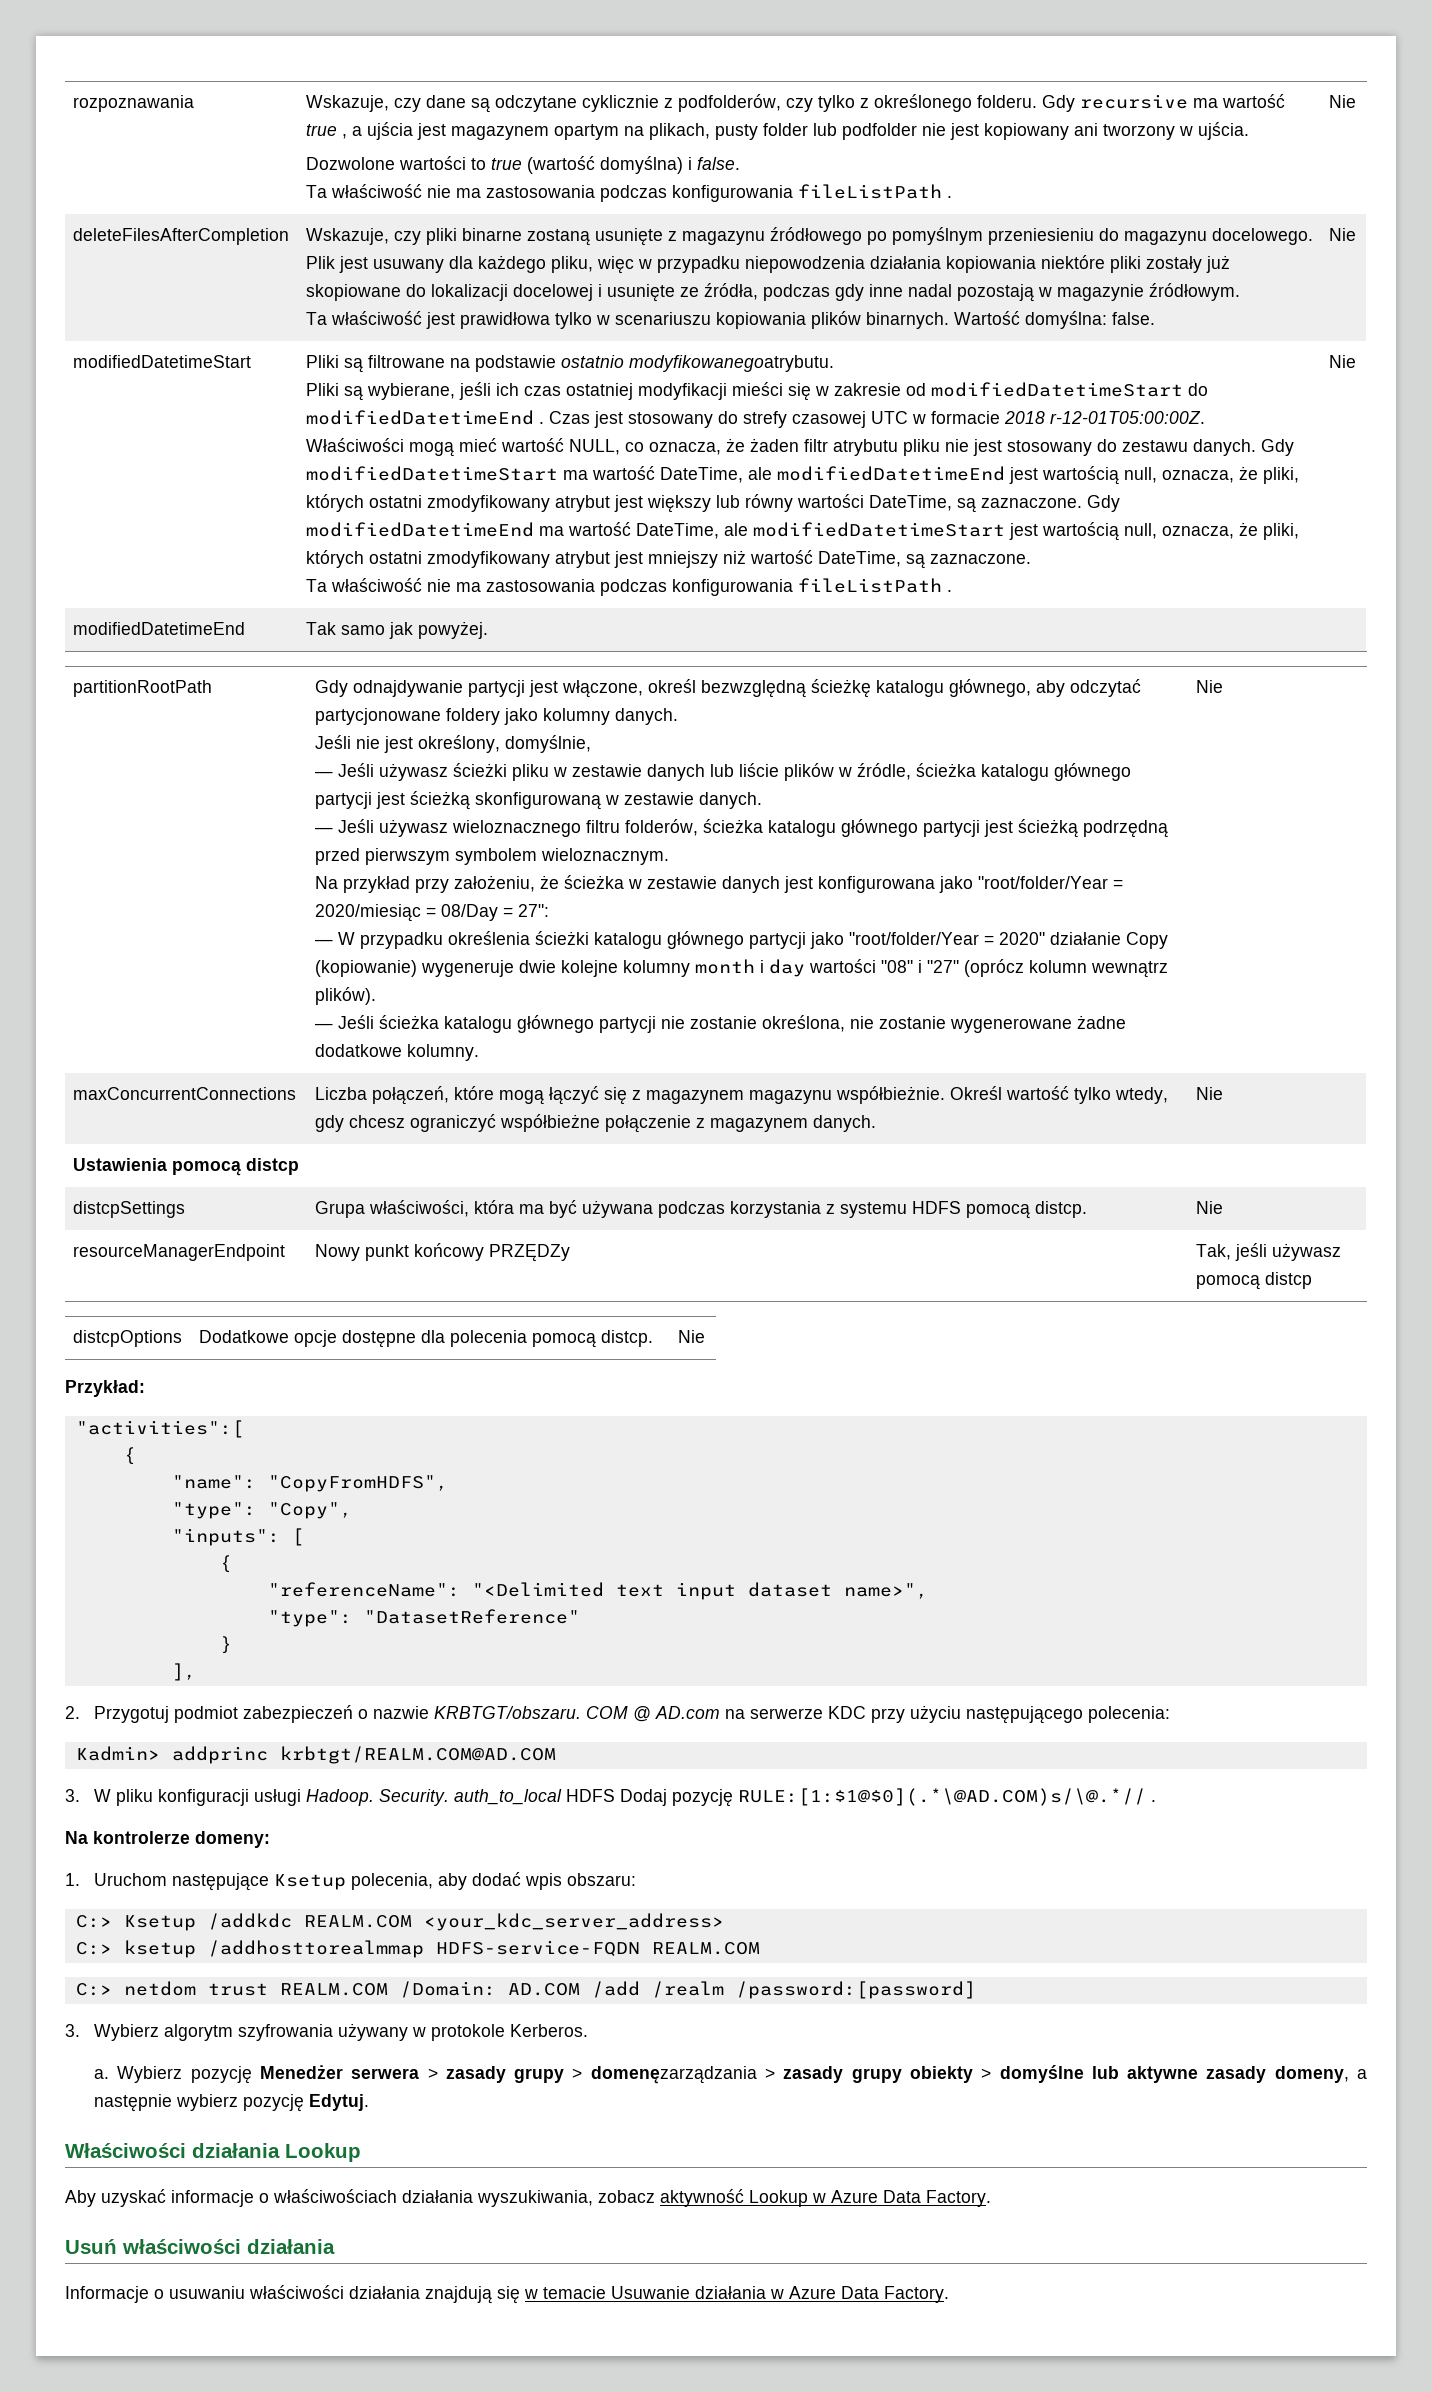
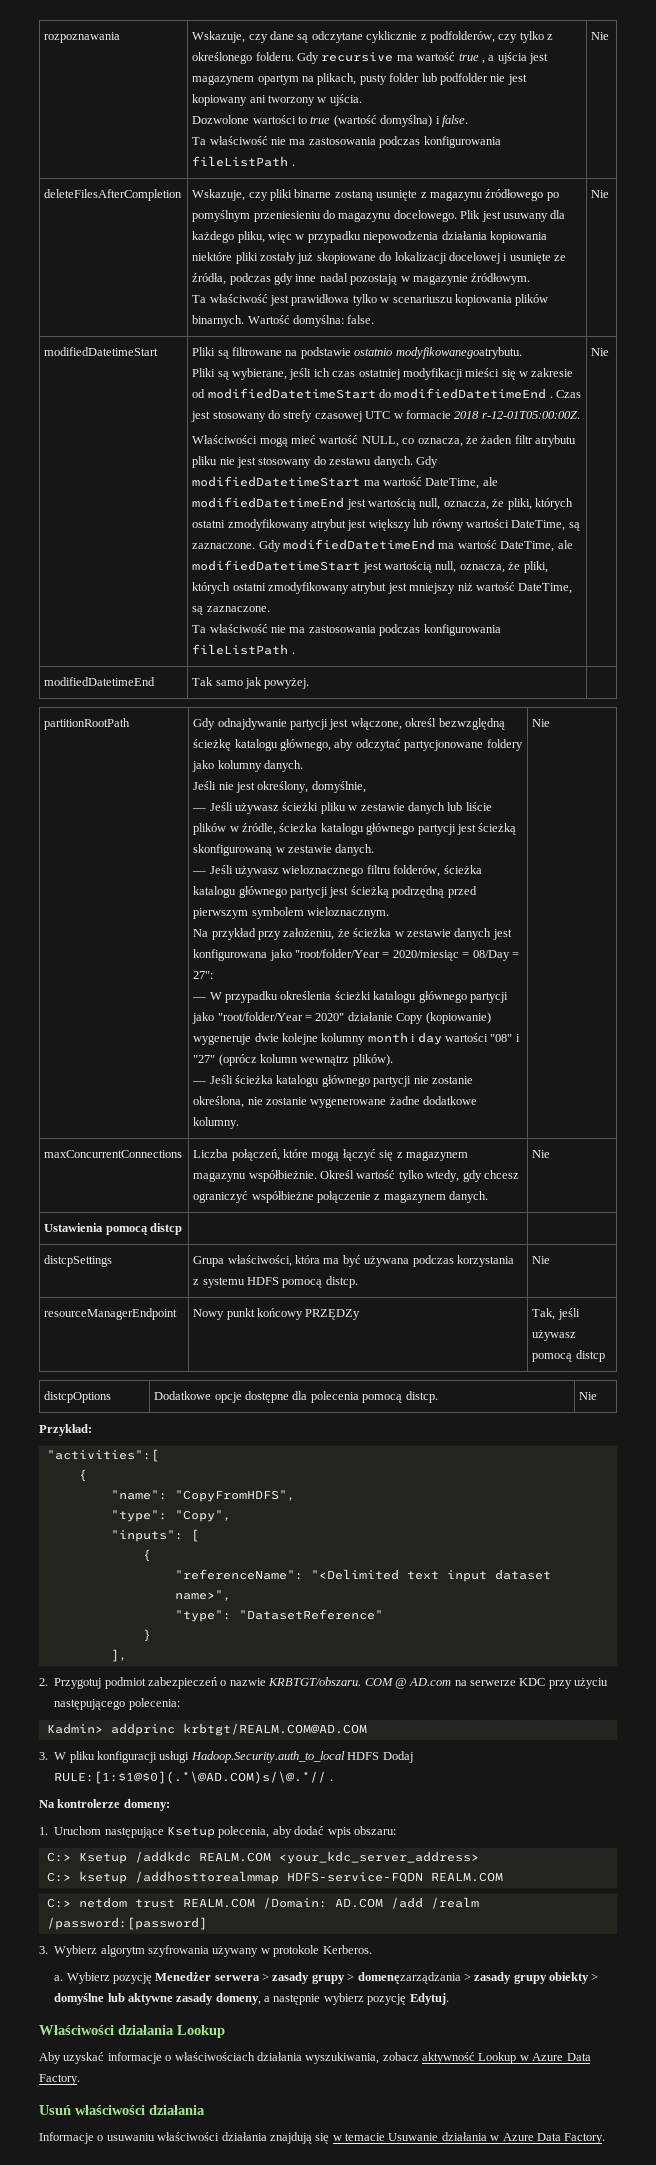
- 3. W pliku konfiguracji usługi Hadoop. Security. auth_to_local HDFS Dodaj pozycję RULE:[1:$1@$0](.*\@AD.COM)s/\@.*// .
+ 3. W pliku konfiguracji usługi Hadoop.Security.auth_to_local HDFS Dodaj RULE:[1:$1@$0](.*\@AD.COM)s/\@.*// .

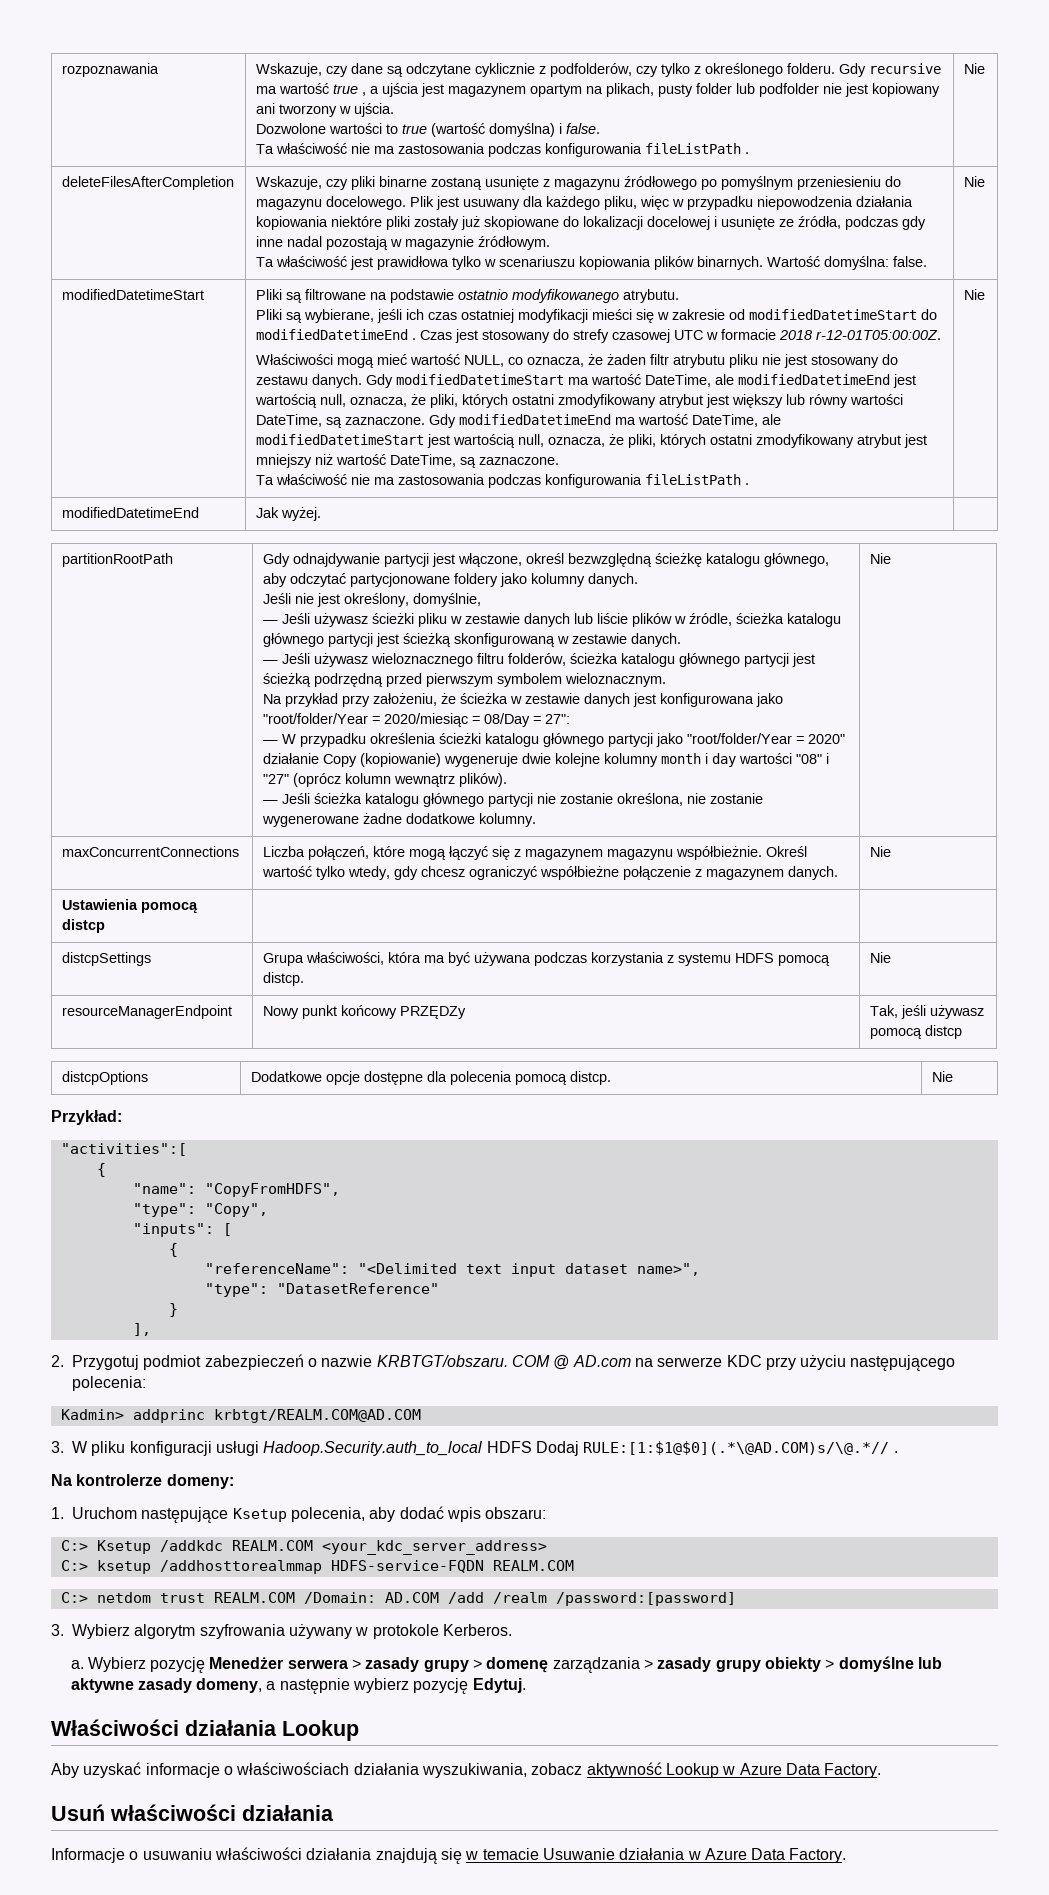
- Pliki są filtrowane na podstawie ostatnio modyfikowanegoatrybutu.
+ Pliki są filtrowane na podstawie ostatnio modyfikowanego atrybutu.
- modifiedDatetimeEnd | Tak samo jak powyżej. |
+ modifiedDatetimeEnd | Jak wyżej. |
- Wybierz pozycję Menedżer serwera > zasady grupy > domenęzarządzania > zasady grupy obiekty > domyślne lub aktywne zasady domeny, a następnie wybierz pozycję Edytuj.
+ Wybierz pozycję Menedżer serwera > zasady grupy > domenę zarządzania > zasady grupy obiekty > domyślne lub aktywne zasady domeny, a następnie wybierz pozycję Edytuj.

